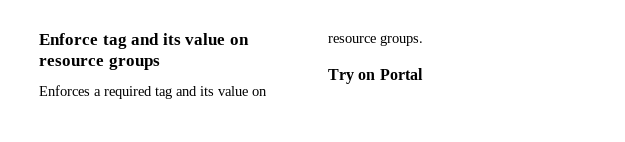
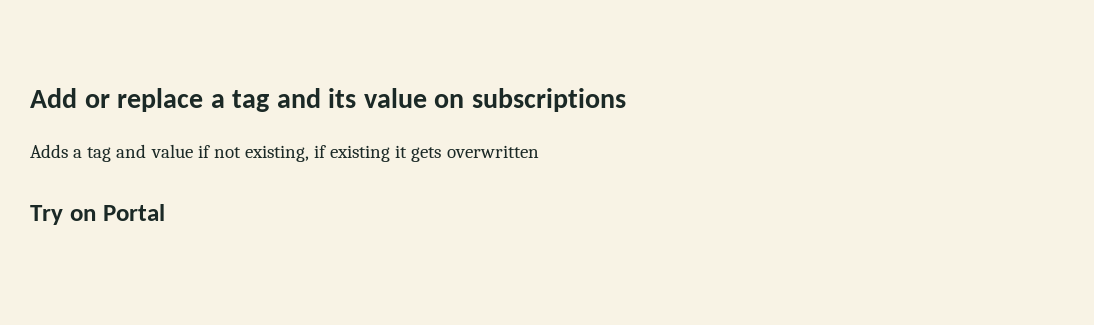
- Enforce tag and its value on resource groups
- Enforces a required tag and its value on resource groups.
+ Add or replace a tag and its value on subscriptions
+ Adds a tag and value if not existing, if existing it gets overwritten

